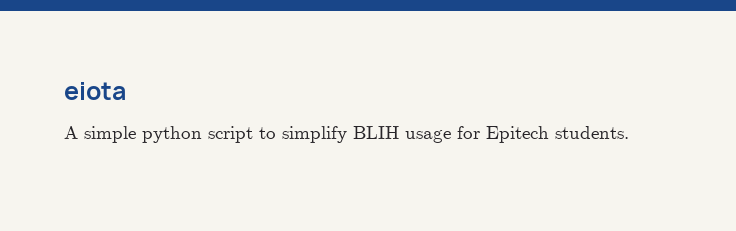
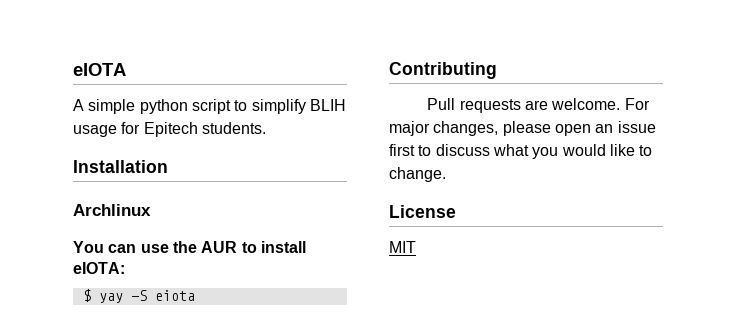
- eiota
+ eIOTA
+ Installation
+ Archlinux
+ You can use the AUR to install eIOTA:
+ $ yay -S eiota
+ Contributing
+ Pull requests are welcome. For major changes, please open an issue first to discuss what you would like to change.
+ License
+ MIT

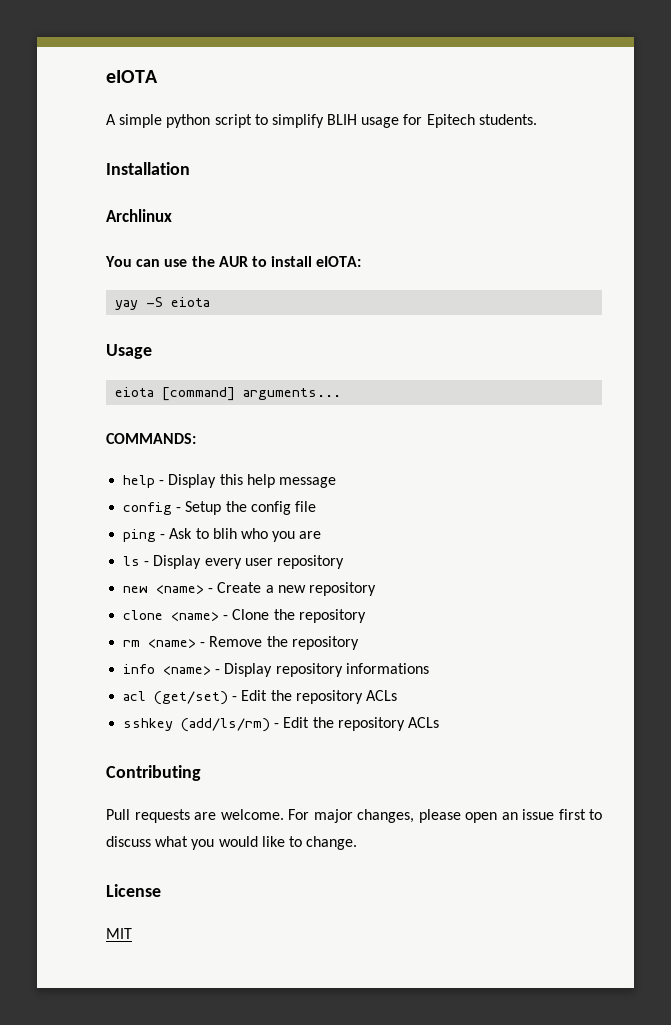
- $ yay -S eiota
+ yay -S eiota
+ Usage
+ eiota [command] arguments...
+ COMMANDS:
+ help - Display this help message
+ config - Setup the config file
+ ping - Ask to blih who you are
+ ls - Display every user repository
+ new <name> - Create a new repository
+ clone <name> - Clone the repository
+ rm <name> - Remove the repository
+ info <name> - Display repository informations
+ acl (get/set) - Edit the repository ACLs
+ sshkey (add/ls/rm) - Edit the repository ACLs

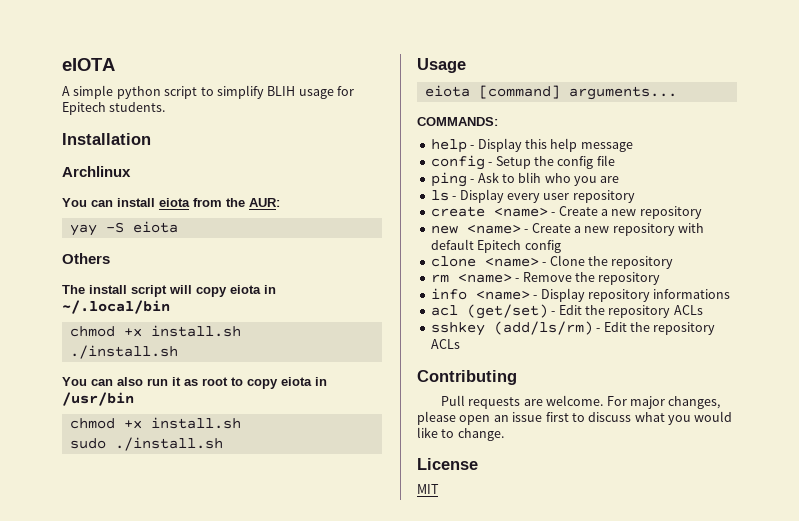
- You can use the AUR to install eIOTA:
+ You can install eiota from the AUR:
  yay -S eiota
+ Others
+ The install script will copy eiota in ~/.local/bin
+ chmod +x install.sh
+ ./install.sh
+ You can also run it as root to copy eiota in /usr/bin
+ chmod +x install.sh
+ sudo ./install.sh
+ create <name> - Create a new repository
- new <name> - Create a new repository
+ new <name> - Create a new repository with default Epitech config

